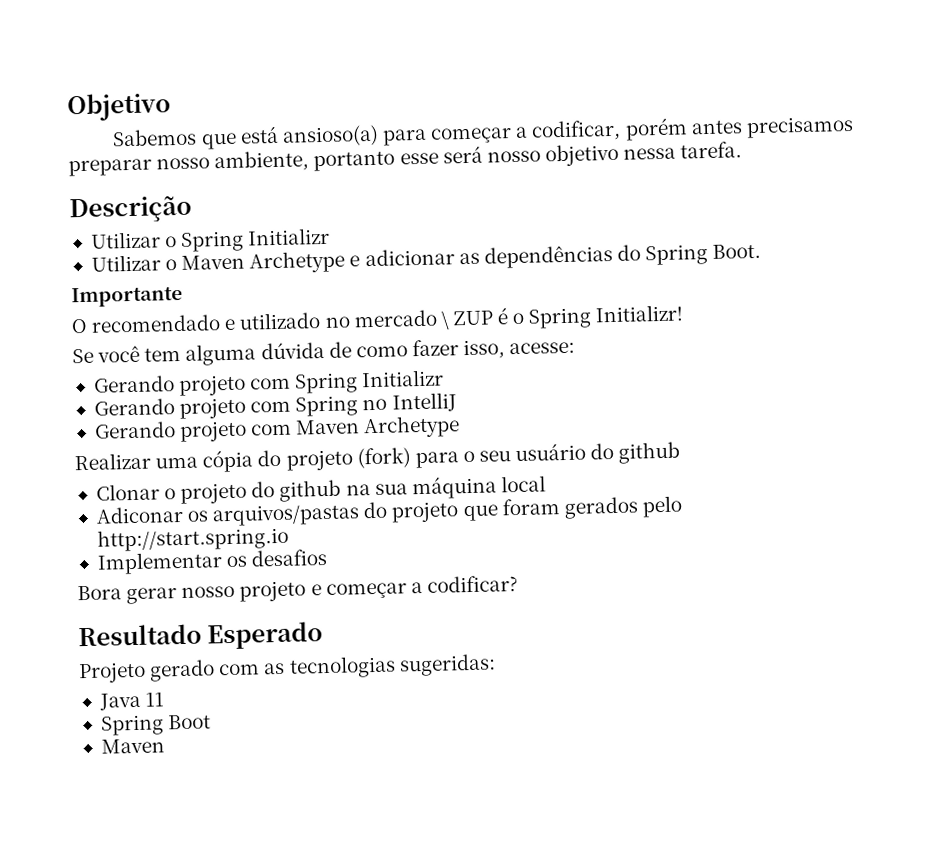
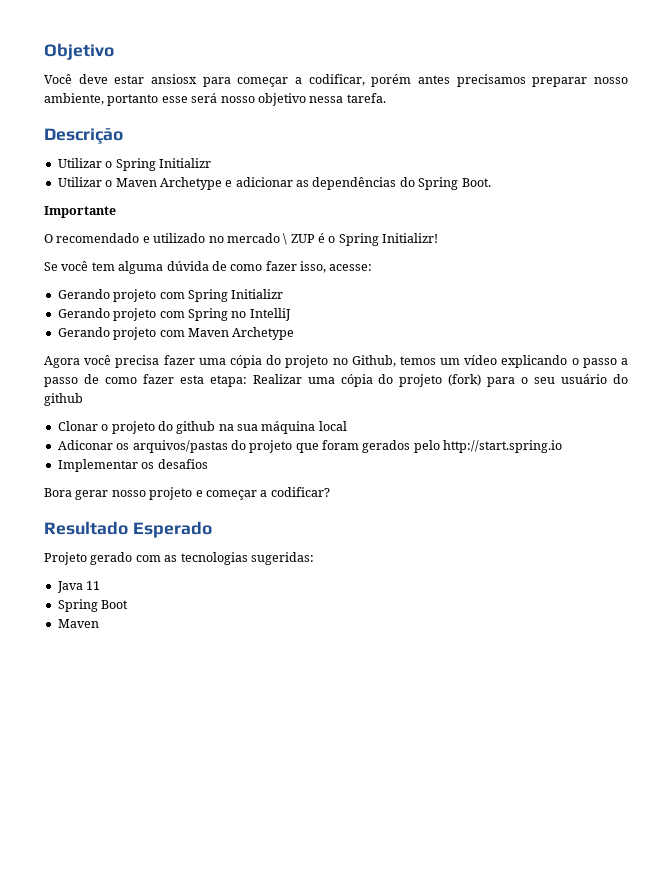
- Sabemos que está ansioso(a) para começar a codificar, porém antes precisamos preparar nosso ambiente, portanto esse será nosso objetivo nessa tarefa.
+ Você deve estar ansiosx para começar a codificar, porém antes precisamos preparar nosso ambiente, portanto esse será nosso objetivo nessa tarefa.
- Realizar uma cópia do projeto (fork) para o seu usuário do github
+ Agora você precisa fazer uma cópia do projeto no Github, temos um vídeo explicando o passo a passo de como fazer esta etapa: Realizar uma cópia do projeto (fork) para o seu usuário do github

